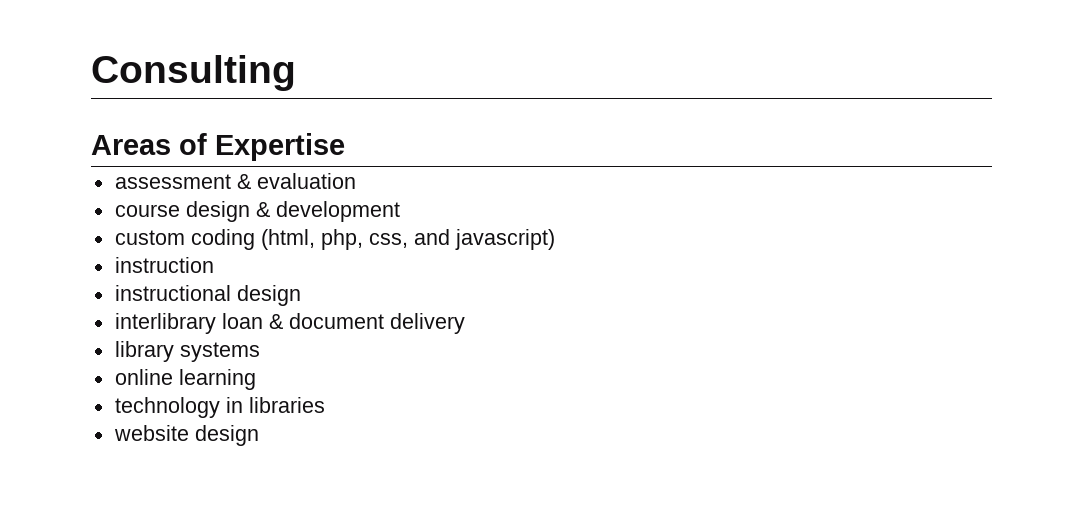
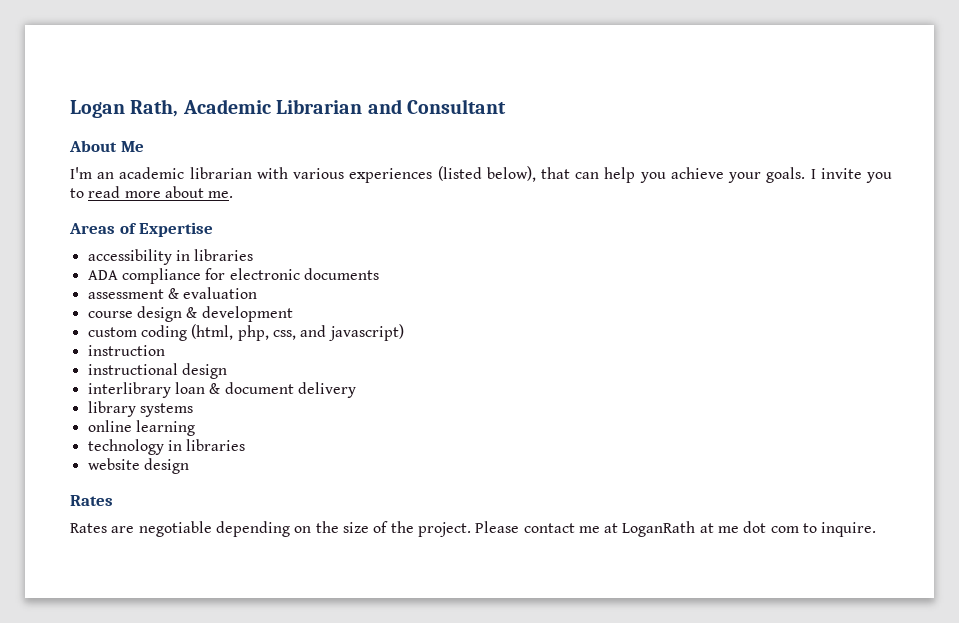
- Consulting
+ Logan Rath, Academic Librarian and Consultant
+ About Me
+ I'm an academic librarian with various experiences (listed below), that can help you achieve your goals. I invite you to read more about me.
  Areas of Expertise
+ accessibility in libraries
+ ADA compliance for electronic documents
  website design
+ Rates
+ Rates are negotiable depending on the size of the project. Please contact me at LoganRath at me dot com to inquire.

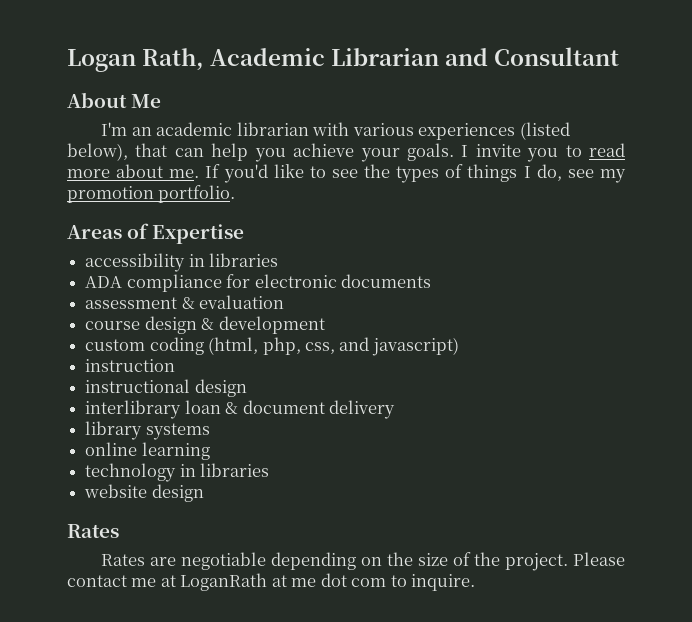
+ If you'd like to see the types of things I do, see my promotion portfolio.

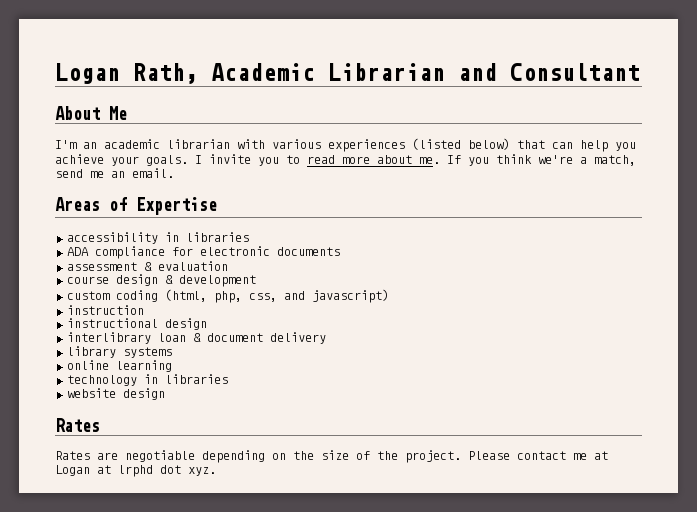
- I'm an academic librarian with various experiences (listed below), that can help you achieve your goals.
+ I'm an academic librarian with various experiences (listed below) that can help you achieve your goals.
- If you'd like to see the types of things I do, see my promotion portfolio.
+ If you think we're a match, send me an email.
- Please contact me at LoganRath at me dot com to inquire.
+ Please contact me at Logan at lrphd dot xyz.

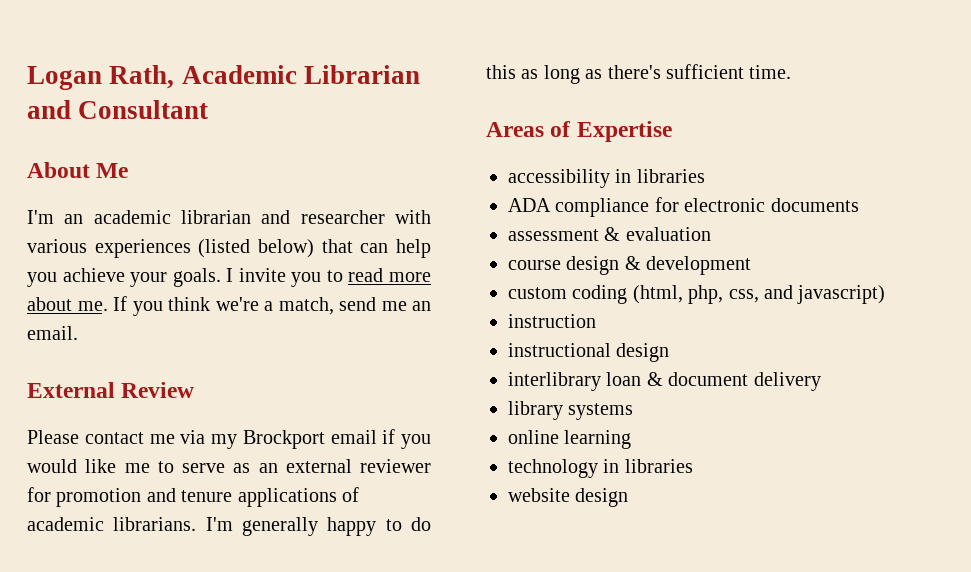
- I'm an academic librarian with various experiences (listed below) that can help you achieve your goals.
+ I'm an academic librarian and researcher with various experiences (listed below) that can help you achieve your goals.
+ External Review
+ Please contact me via my Brockport email if you would like me to serve as an external reviewer for promotion and tenure applications of academic librarians. I'm generally happy to do this as long as there's sufficient time.
  website design
- Rates
- Rates are negotiable depending on the size of the project. Please contact me at Logan at lrphd dot xyz.

